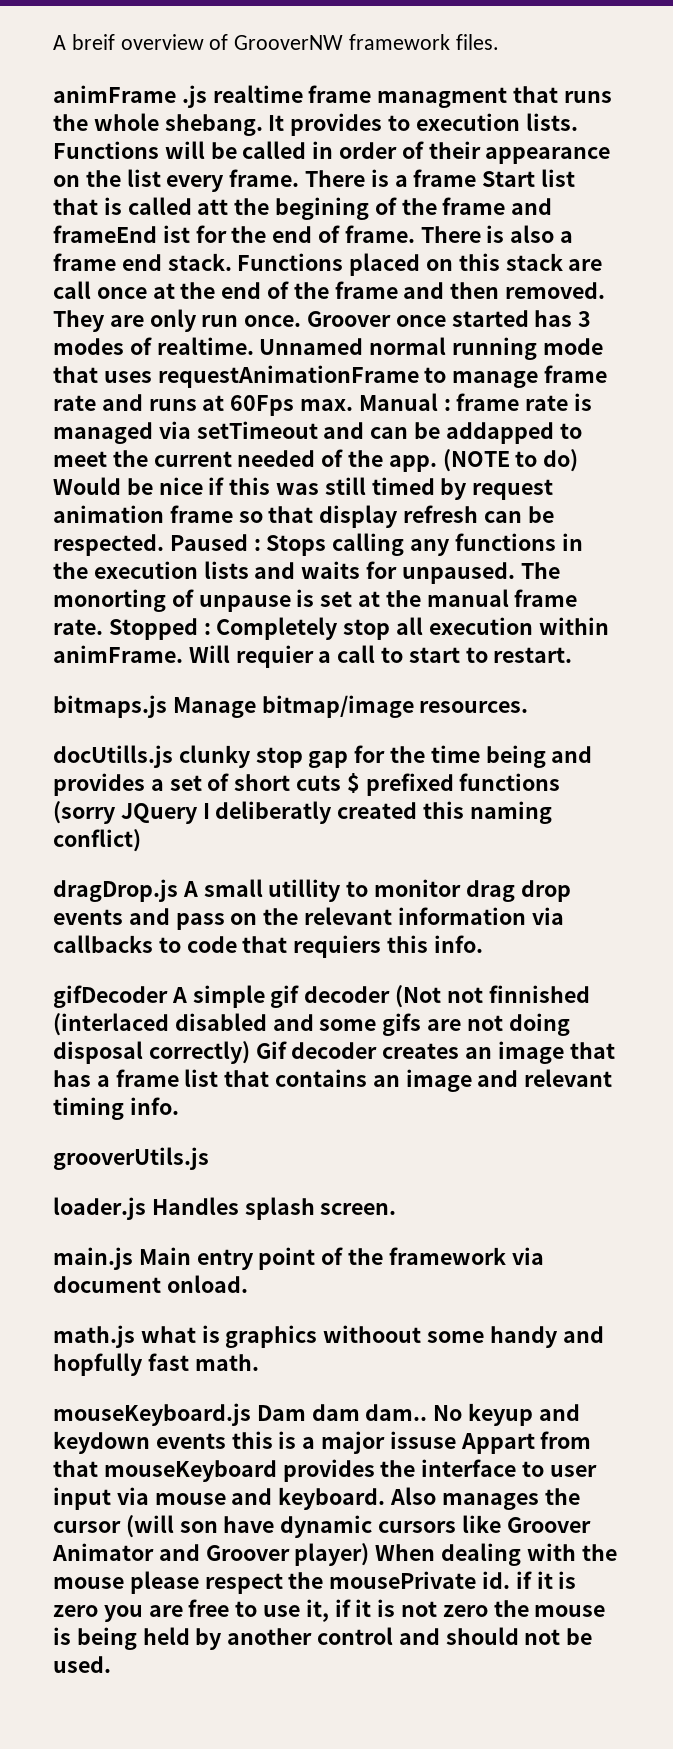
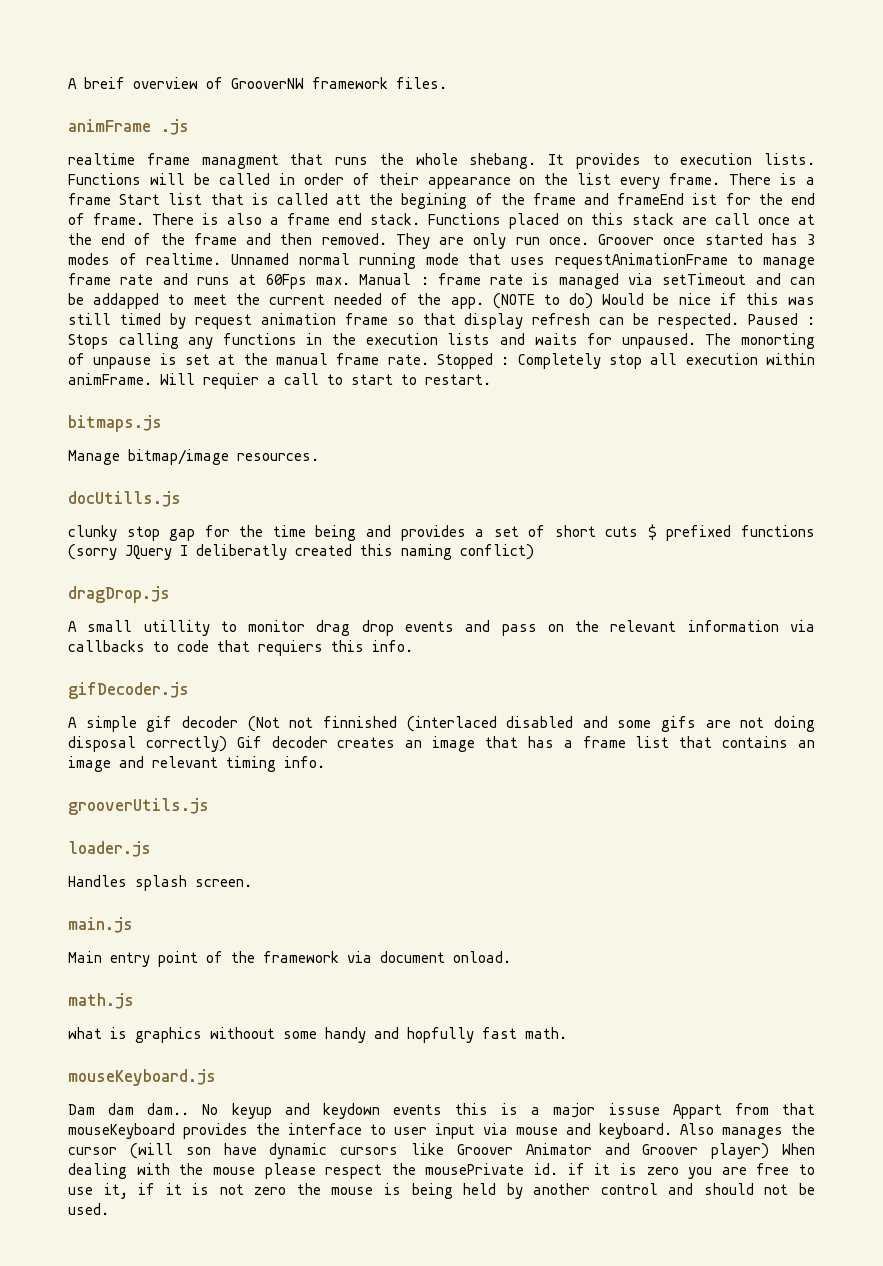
- animFrame .js realtime frame managment that runs the whole shebang.
+ animFrame .js
+ realtime frame managment that runs the whole shebang.
- bitmaps.js Manage bitmap/image resources.
+ bitmaps.js
+ Manage bitmap/image resources.
- docUtills.js clunky stop gap for the time being and provides a set of short cuts $ prefixed functions (sorry JQuery I deliberatly created this naming conflict)
+ docUtills.js
+ clunky stop gap for the time being and provides a set of short cuts $ prefixed functions (sorry JQuery I deliberatly created this naming conflict)
- dragDrop.js A small utillity to monitor drag drop events and pass on the relevant information via callbacks to code that requiers this info.
+ dragDrop.js
+ A small utillity to monitor drag drop events and pass on the relevant information via callbacks to code that requiers this info.
- gifDecoder A simple gif decoder (Not not finnished (interlaced disabled and some gifs are not doing disposal correctly) Gif decoder creates an image that has a frame list that contains an image and relevant timing info.
+ gifDecoder.js
+ A simple gif decoder (Not not finnished (interlaced disabled and some gifs are not doing disposal correctly) Gif decoder creates an image that has a frame list that contains an image and relevant timing info.
- loader.js Handles splash screen.
+ loader.js
+ Handles splash screen.
- main.js Main entry point of the framework via document onload.
+ main.js
+ Main entry point of the framework via document onload.
- math.js what is graphics withoout some handy and hopfully fast math.
+ math.js
+ what is graphics withoout some handy and hopfully fast math.
- mouseKeyboard.js Dam dam dam..
+ mouseKeyboard.js
+ Dam dam dam..

